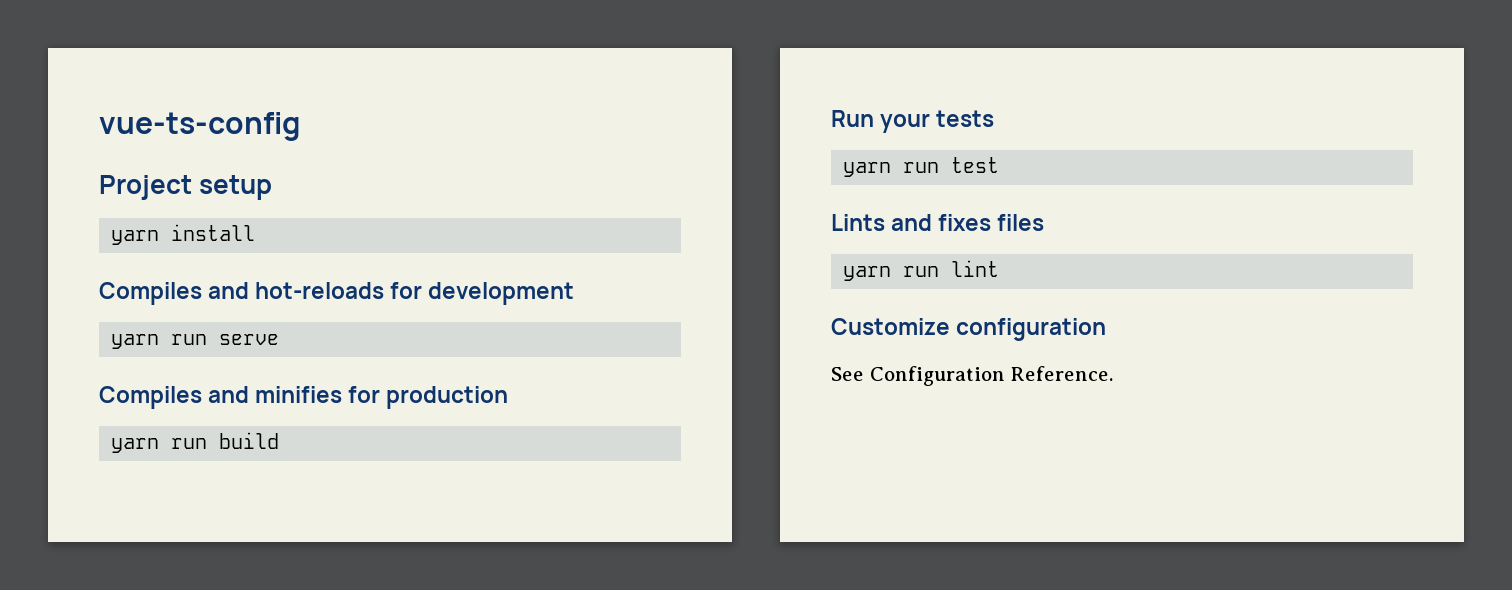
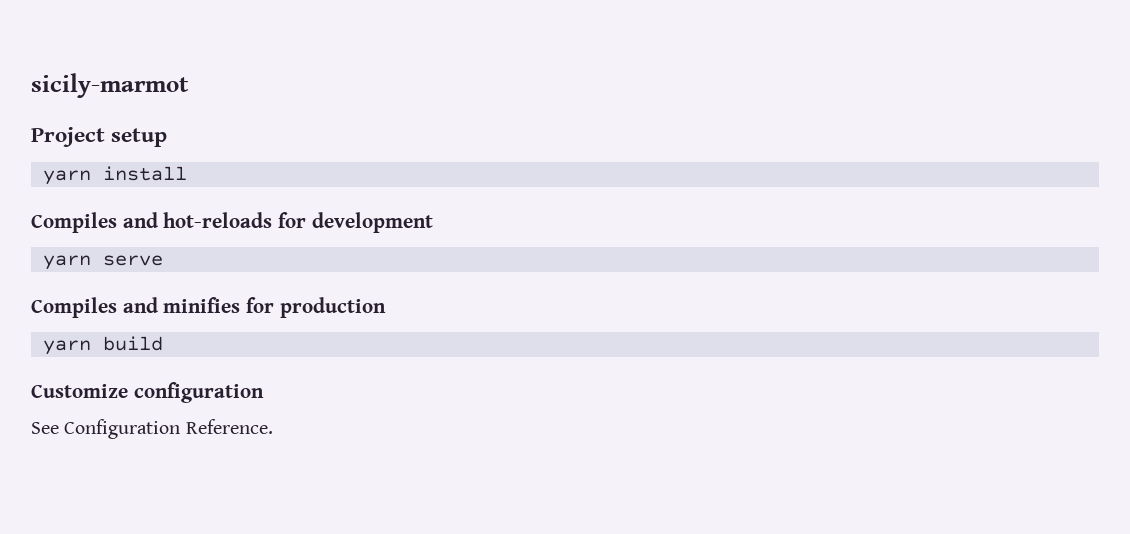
- vue-ts-config
+ sicily-marmot
- yarn run serve
+ yarn serve
- yarn run build
+ yarn build
- Run your tests
- yarn run test
- Lints and fixes files
- yarn run lint

